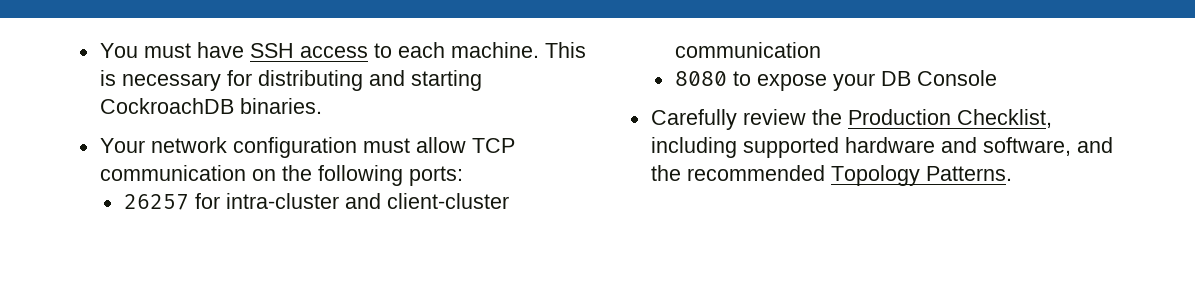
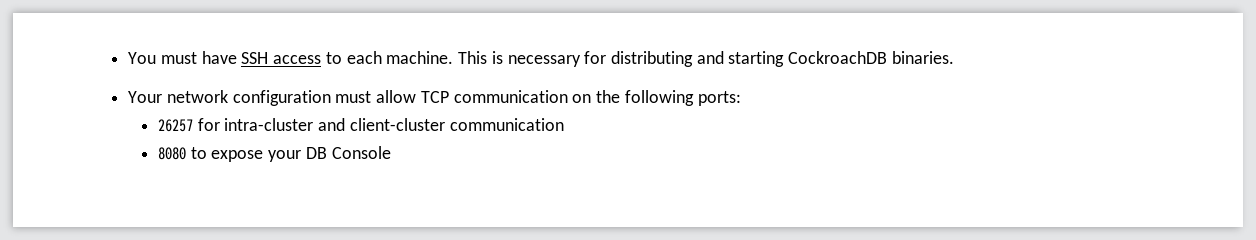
- Carefully review the Production Checklist, including supported hardware and software, and the recommended Topology Patterns.

